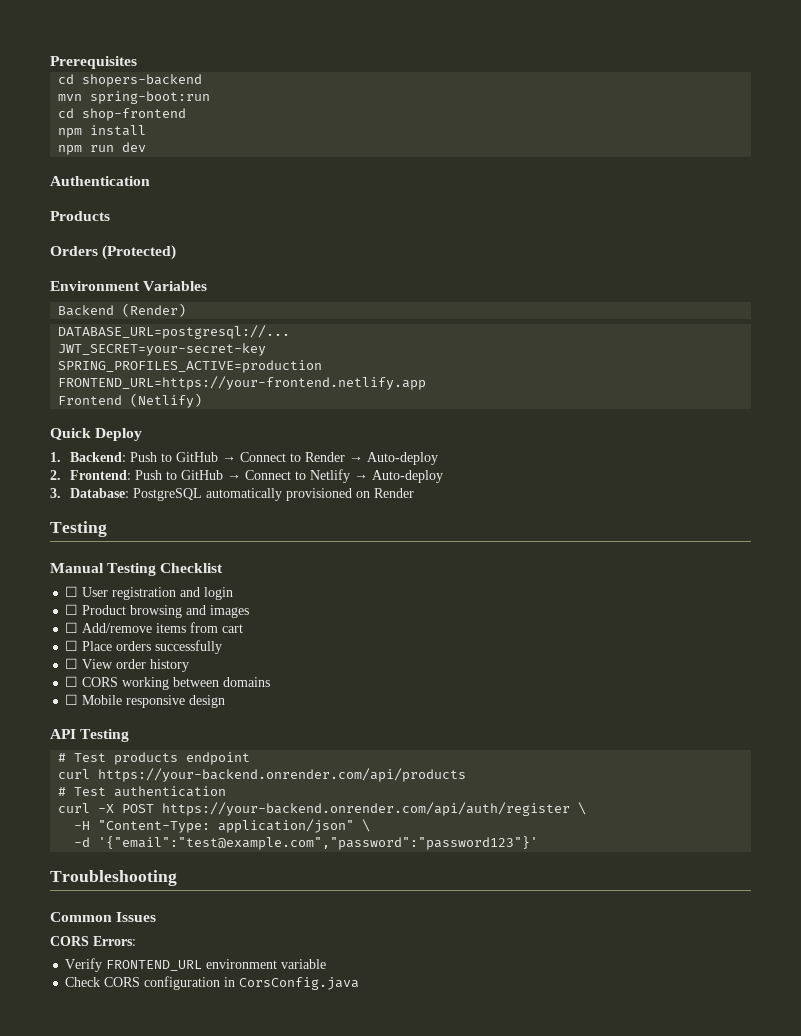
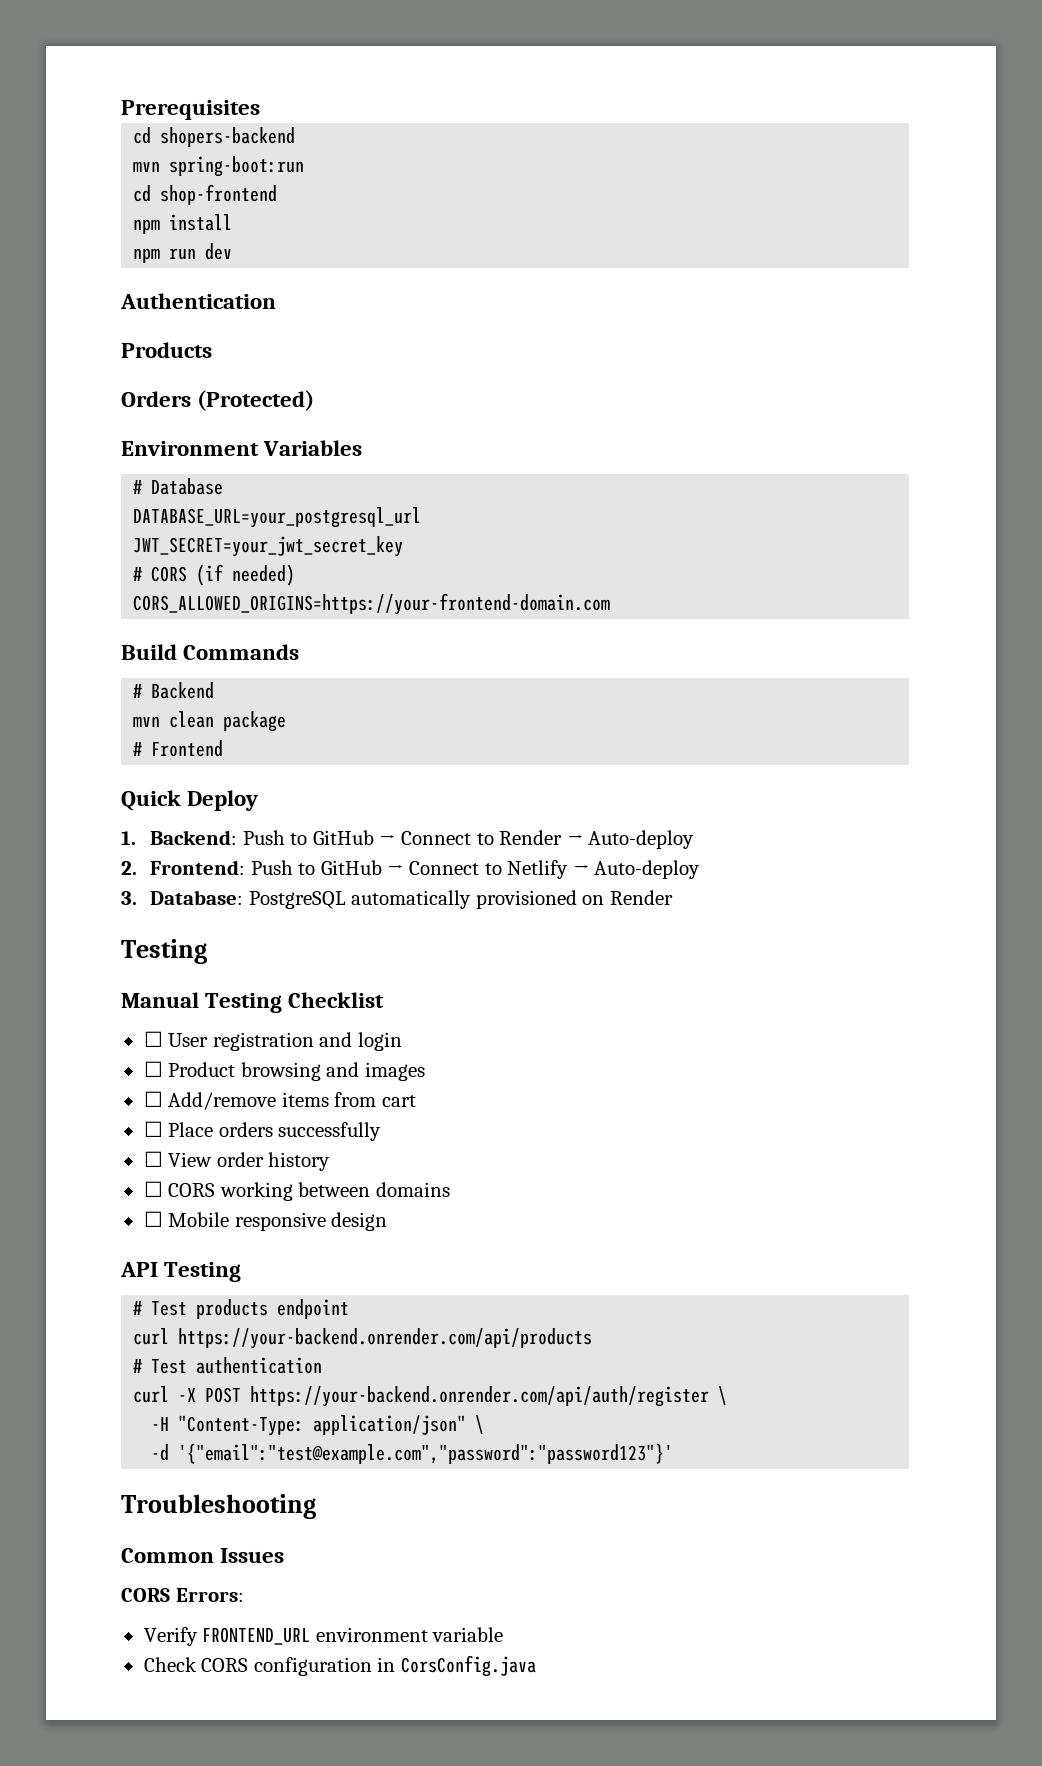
- Backend (Render)
- DATABASE_URL=postgresql://...
- JWT_SECRET=your-secret-key
- SPRING_PROFILES_ACTIVE=production
- FRONTEND_URL=https://your-frontend.netlify.app
- Frontend (Netlify)
+ # Database
+ DATABASE_URL=your_postgresql_url
+ JWT_SECRET=your_jwt_secret_key
+ # CORS (if needed)
+ CORS_ALLOWED_ORIGINS=https://your-frontend-domain.com
+ Build Commands
+ # Backend
+ mvn clean package
+ # Frontend

